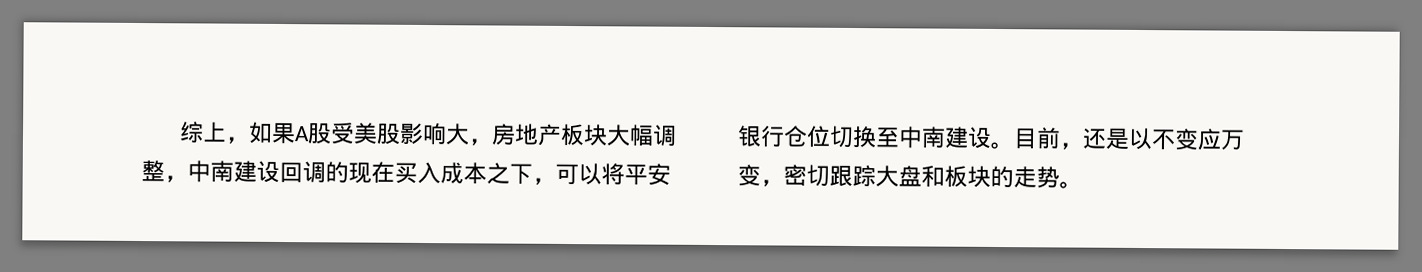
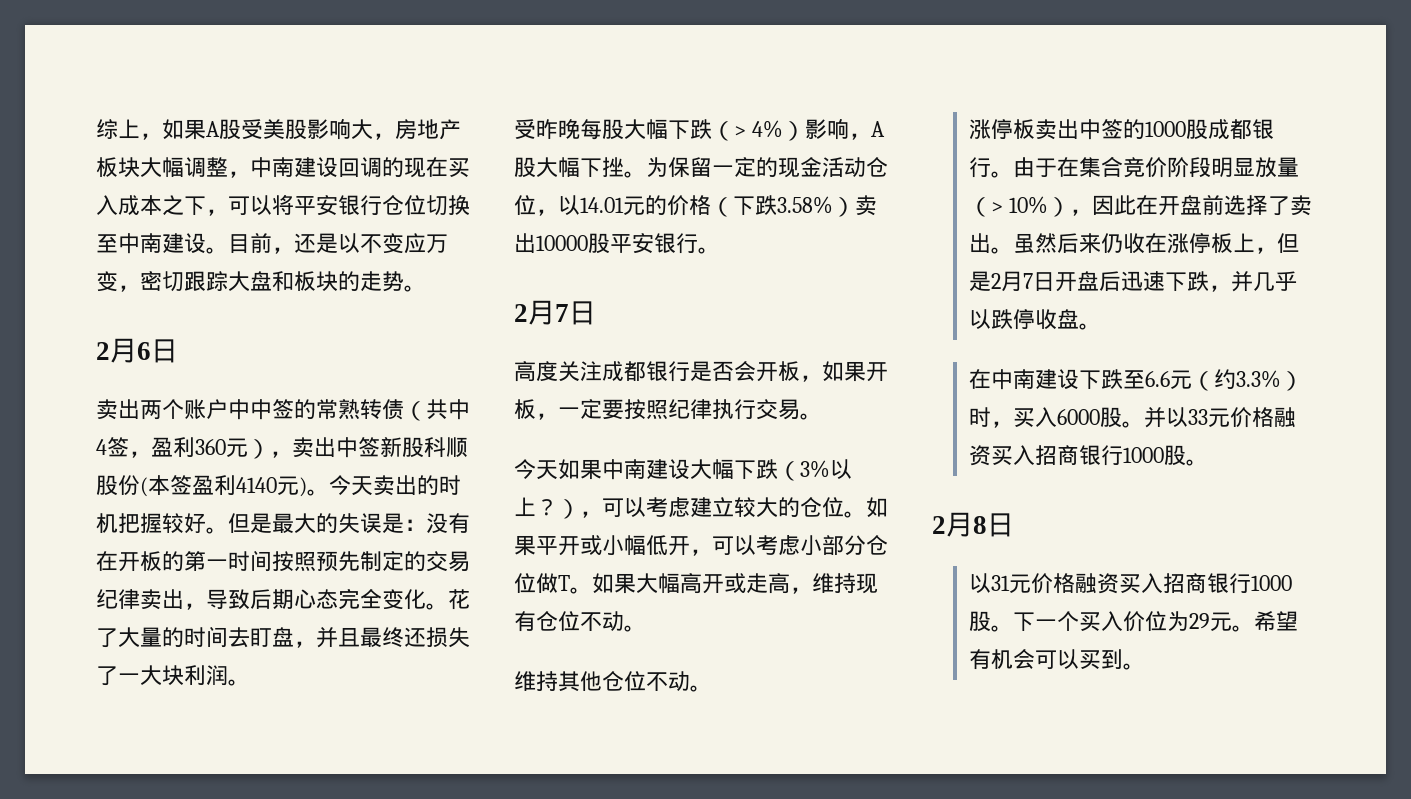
+ 2月6日
+ 卖出两个账户中中签的常熟转债（共中4签，盈利360元），卖出中签新股科顺股份(本签盈利4140元)。今天卖出的时机把握较好。但是最大的失误是：没有在开板的第一时间按照预先制定的交易纪律卖出，导致后期心态完全变化。花了大量的时间去盯盘，并且最终还损失了一大块利润。
+ 受昨晚每股大幅下跌（> 4%）影响，A股大幅下挫。为保留一定的现金活动仓位，以14.01元的价格（下跌3.58%）卖出10000股平安银行。
+ 2月7日
+ 高度关注成都银行是否会开板，如果开板，一定要按照纪律执行交易。
+ 今天如果中南建设大幅下跌（3%以上？），可以考虑建立较大的仓位。如果平开或小幅低开，可以考虑小部分仓位做T。如果大幅高开或走高，维持现有仓位不动。
+ 维持其他仓位不动。
+ 涨停板卖出中签的1000股成都银行。由于在集合竞价阶段明显放量（> 10%），因此在开盘前选择了卖出。虽然后来仍收在涨停板上，但是2月7日开盘后迅速下跌，并几乎以跌停收盘。
+ 在中南建设下跌至6.6元（约3.3%）时，买入6000股。并以33元价格融资买入招商银行1000股。
+ 2月8日
+ 以31元价格融资买入招商银行1000股。下一个买入价位为29元。希望有机会可以买到。

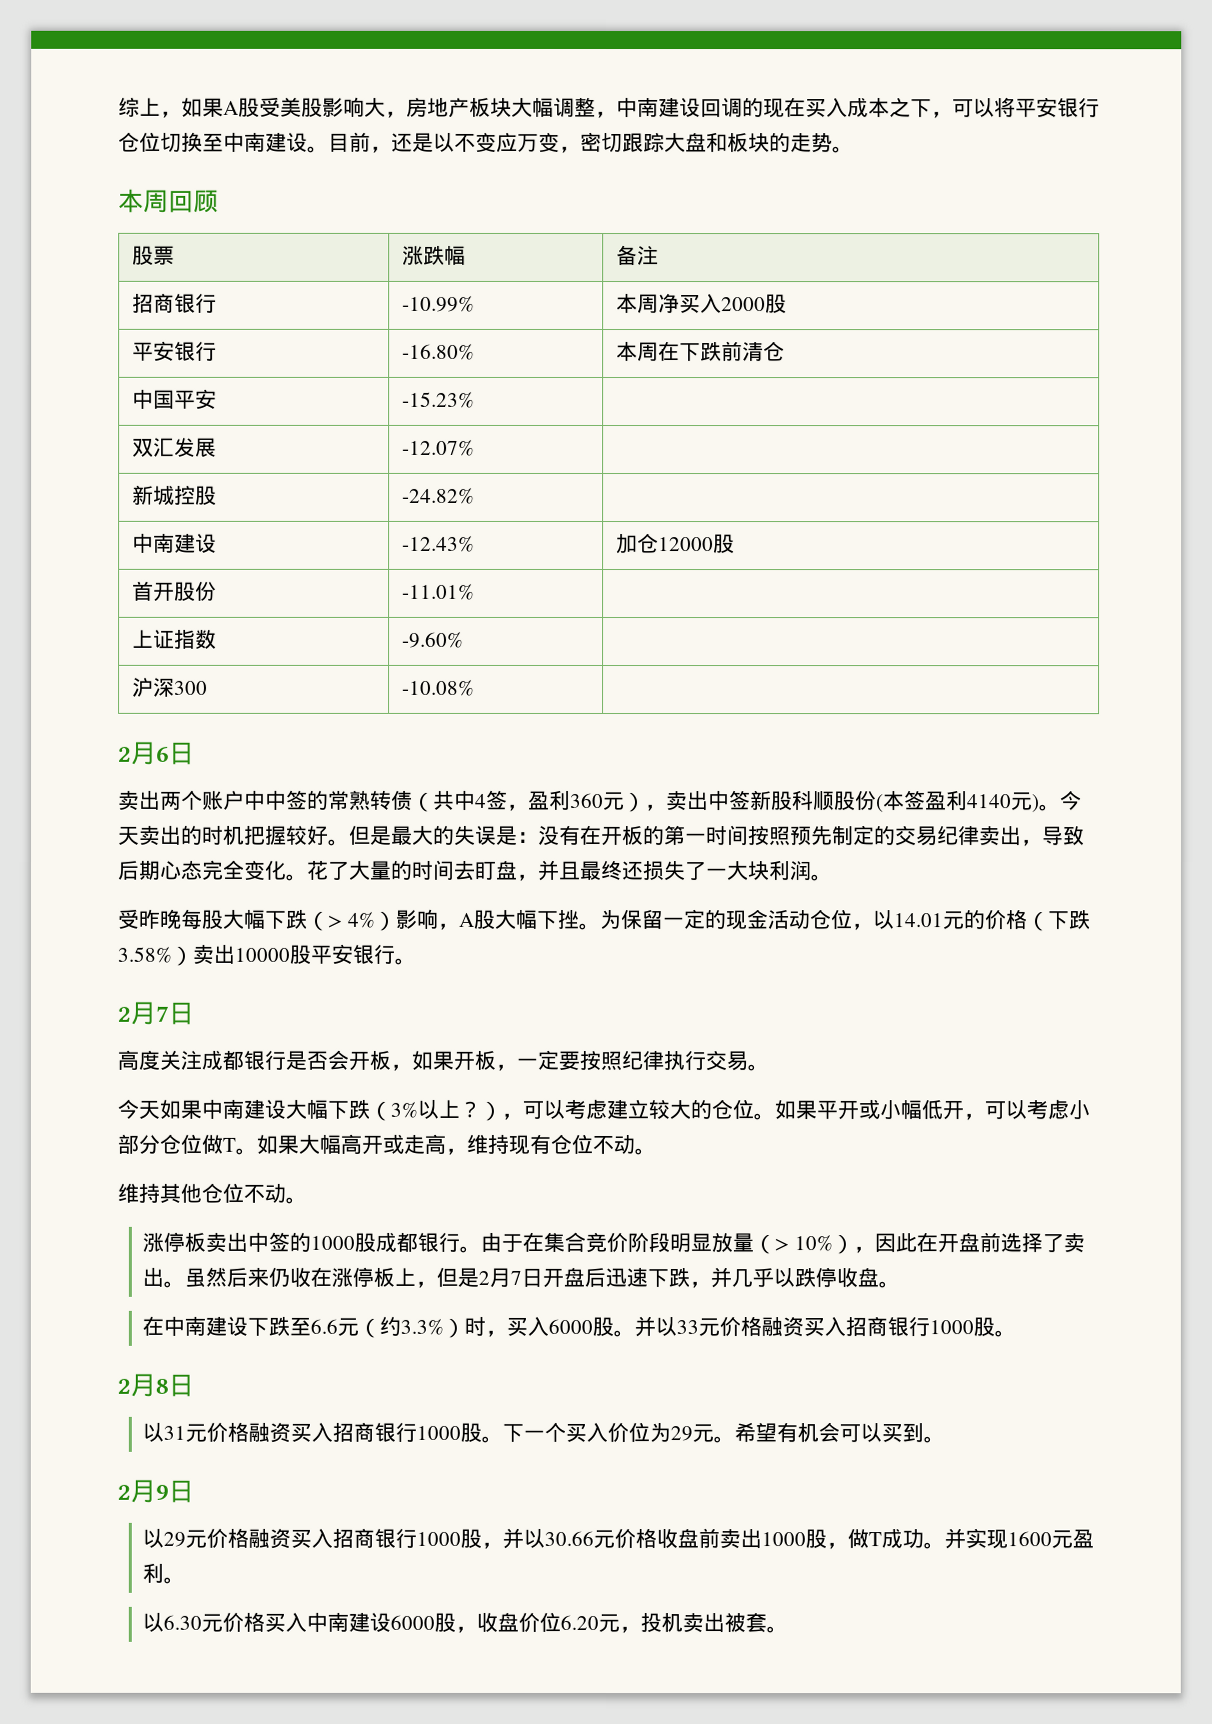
+ 本周回顾
+ 股票 | 涨跌幅 | 备注
+ 招商银行 | -10.99% | 本周净买入2000股
+ 平安银行 | -16.80% | 本周在下跌前清仓
+ 中国平安 | -15.23% |
+ 双汇发展 | -12.07% |
+ 新城控股 | -24.82% |
+ 中南建设 | -12.43% | 加仓12000股
+ 首开股份 | -11.01% |
+ 上证指数 | -9.60% |
+ 沪深300 | -10.08% |
+ 2月9日
+ 以29元价格融资买入招商银行1000股，并以30.66元价格收盘前卖出1000股，做T成功。并实现1600元盈利。
+ 以6.30元价格买入中南建设6000股，收盘价位6.20元，投机卖出被套。

